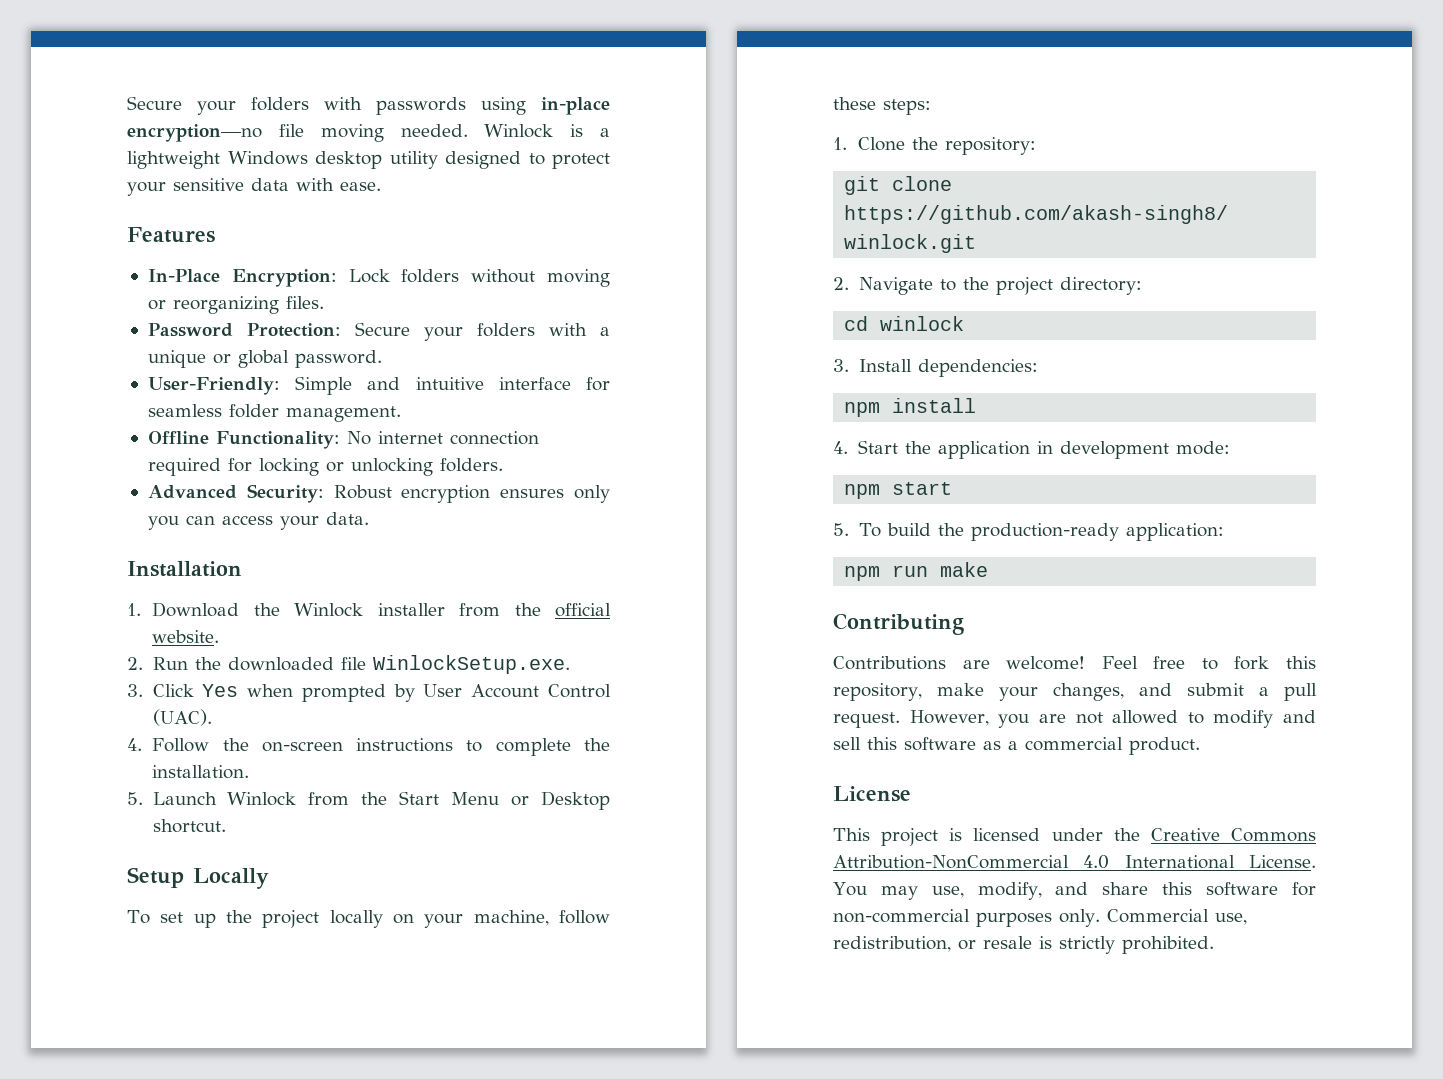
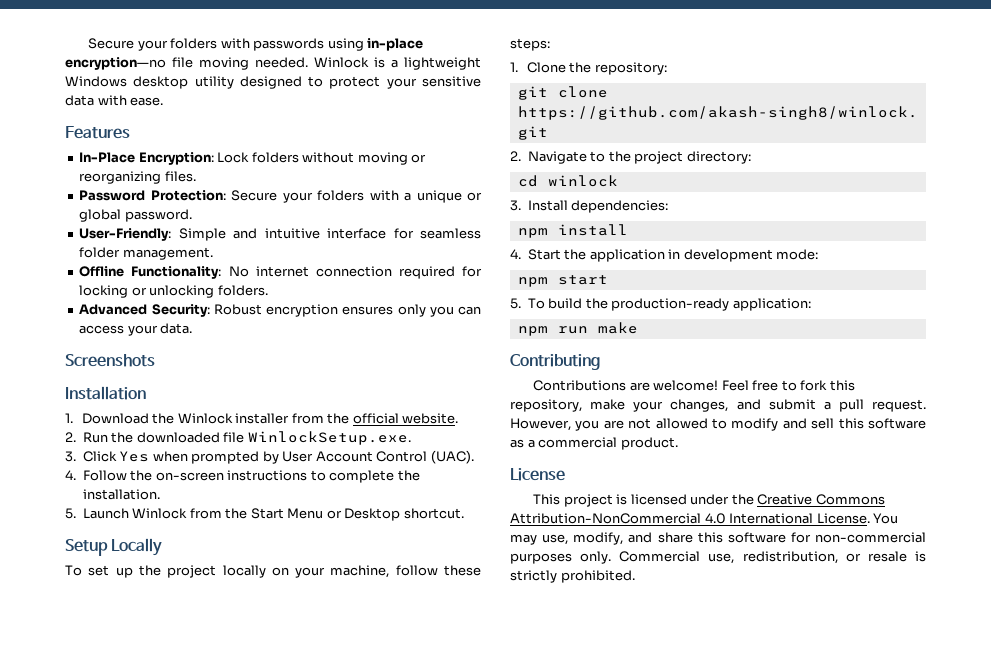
+ Screenshots

